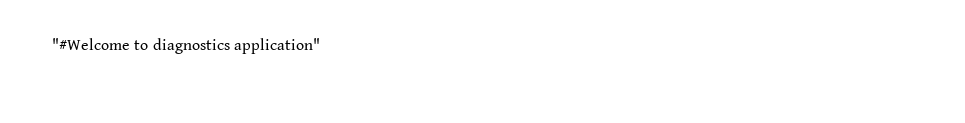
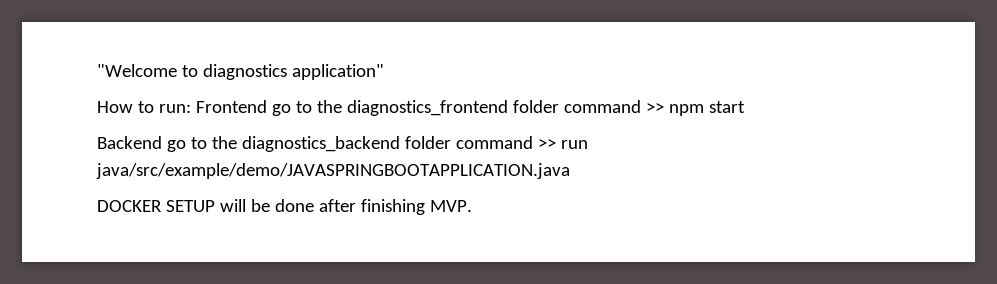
- "#Welcome to diagnostics application"
+ "Welcome to diagnostics application"
+ How to run: Frontend go to the diagnostics_frontend folder command >> npm start
+ Backend go to the diagnostics_backend folder command >> run java/src/example/demo/JAVASPRINGBOOTAPPLICATION.java
+ DOCKER SETUP will be done after finishing MVP.

